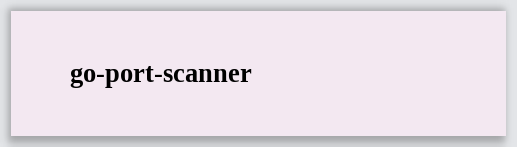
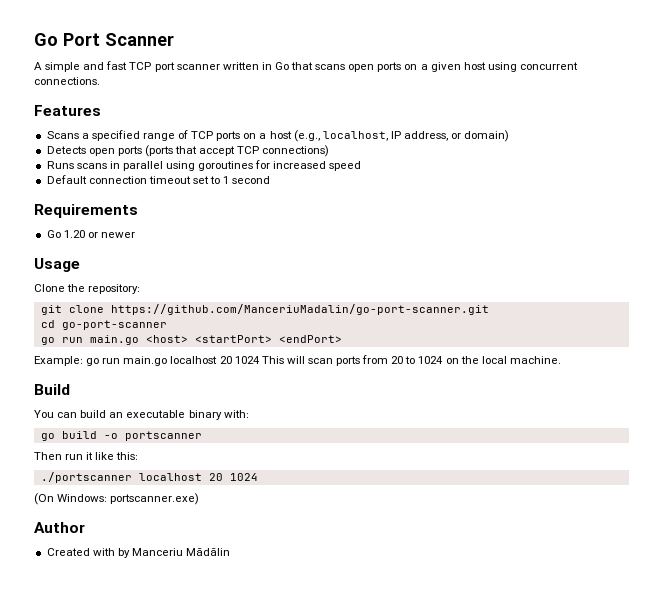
- go-port-scanner
+ Go Port Scanner
+ A simple and fast TCP port scanner written in Go that scans open ports on a given host using concurrent connections.
+ Features
+ Scans a specified range of TCP ports on a host (e.g., localhost, IP address, or domain)
+ Detects open ports (ports that accept TCP connections)
+ Runs scans in parallel using goroutines for increased speed
+ Default connection timeout set to 1 second
+ Requirements
+ Go 1.20 or newer
+ Usage
+ Clone the repository:
+ git clone https://github.com/ManceriuMadalin/go-port-scanner.git
+ cd go-port-scanner
+ go run main.go <host> <startPort> <endPort>
+ Example: go run main.go localhost 20 1024 This will scan ports from 20 to 1024 on the local machine.
+ Build
+ You can build an executable binary with:
+ go build -o portscanner
+ Then run it like this:
+ ./portscanner localhost 20 1024
+ (On Windows: portscanner.exe)
+ Author
+ Created with by Manceriu Mădălin

